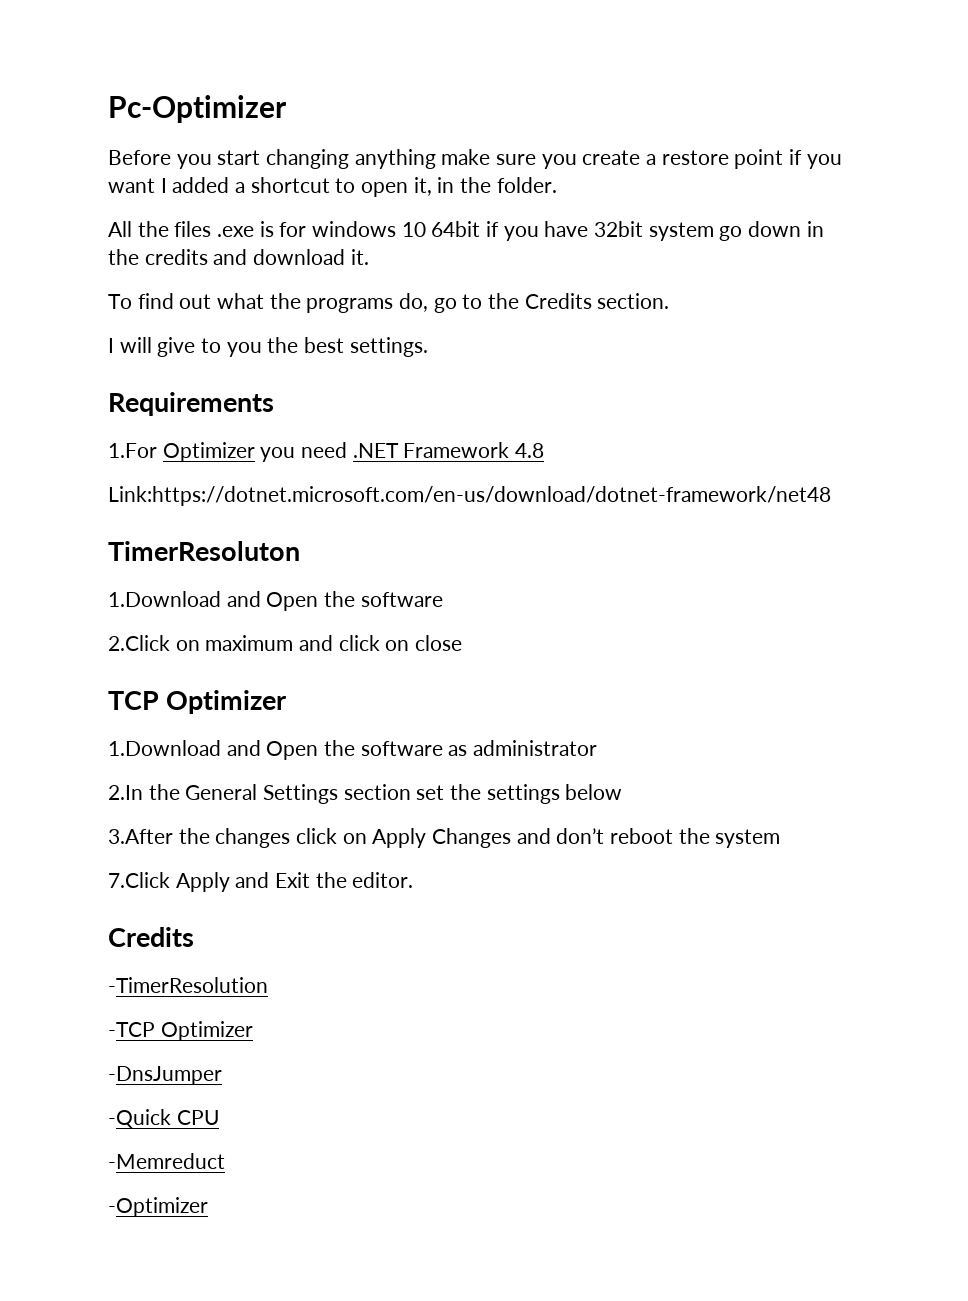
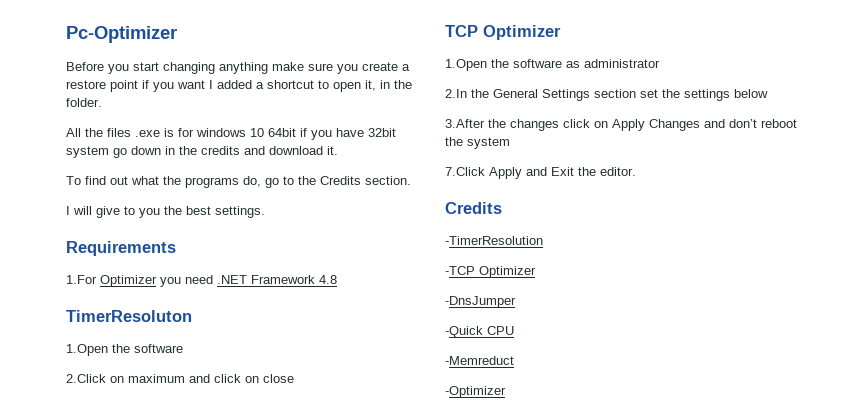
- Link:https://dotnet.microsoft.com/en-us/download/dotnet-framework/net48
  TimerResoluton
- 1.Download and Open the software
+ 1.Open the software
- 1.Download and Open the software as administrator
+ 1.Open the software as administrator

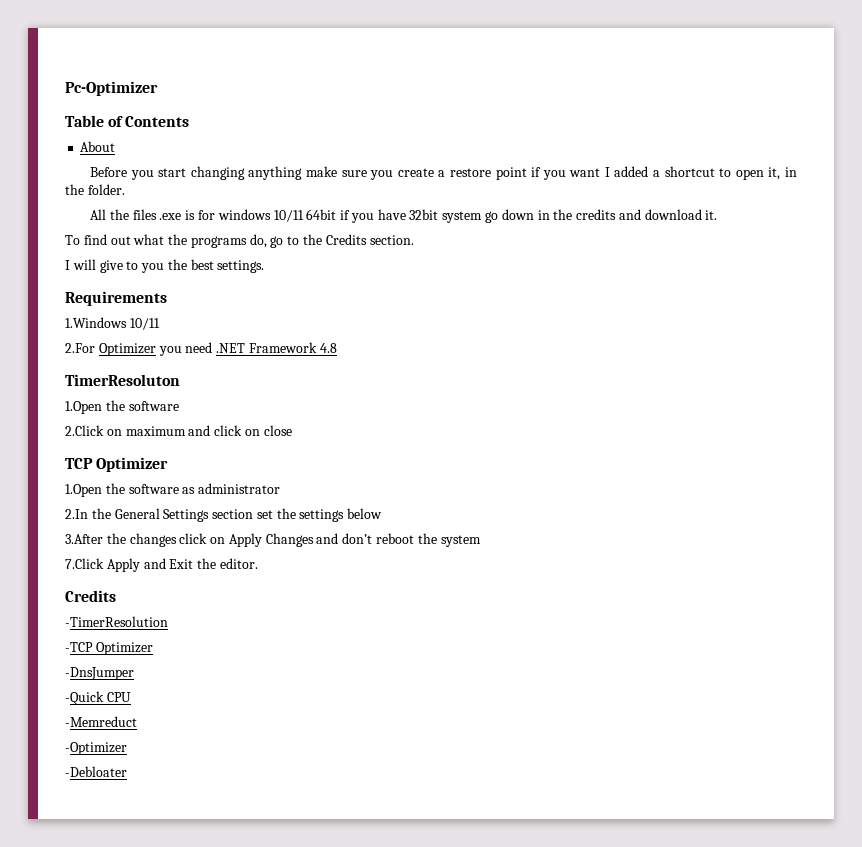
+ Table of Contents
+ About
- All the files .exe is for windows 10 64bit if you have 32bit system go down in the credits and download it.
+ All the files .exe is for windows 10/11 64bit if you have 32bit system go down in the credits and download it.
- 1.For Optimizer you need .NET Framework 4.8
+ 1.Windows 10/11
+ 2.For Optimizer you need .NET Framework 4.8
+ -Debloater

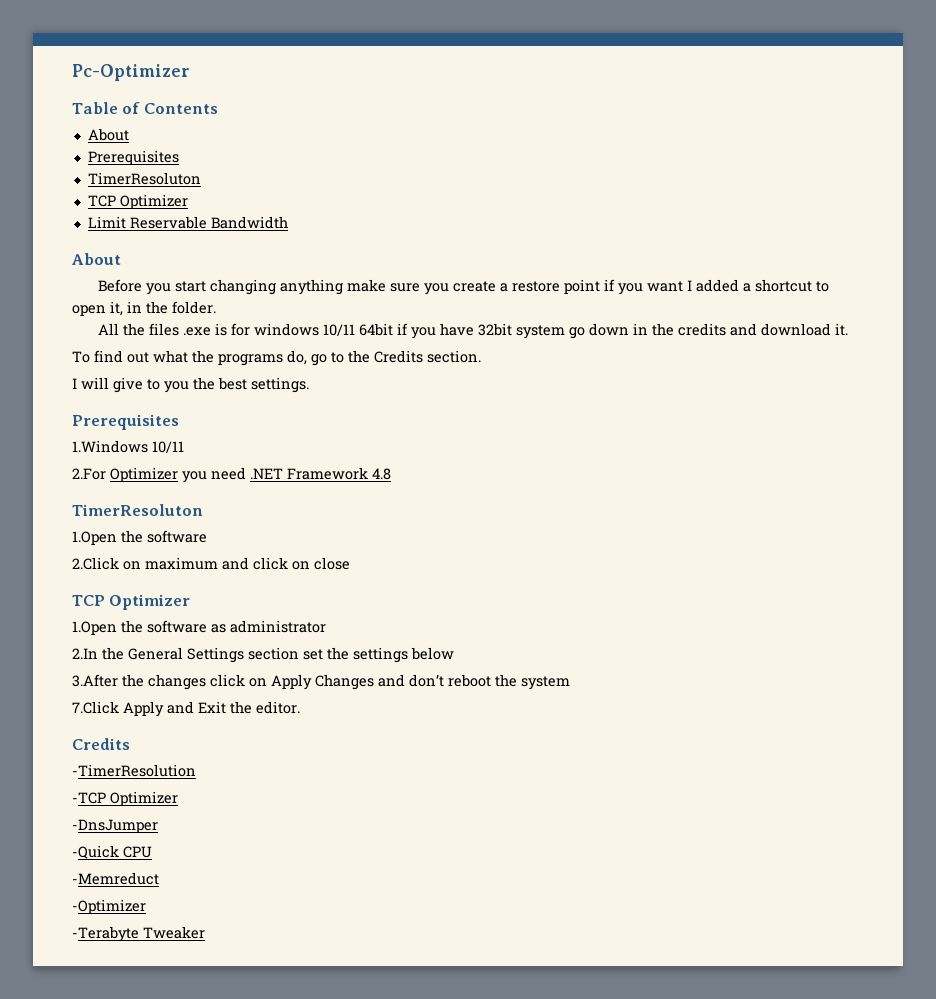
  Table of Contents
+ About
+ Prerequisites
+ TimerResoluton
+ TCP Optimizer
+ Limit Reservable Bandwidth
  I will give to you the best settings.
- Requirements
+ Prerequisites
- -Debloater
+ -Terabyte Tweaker

